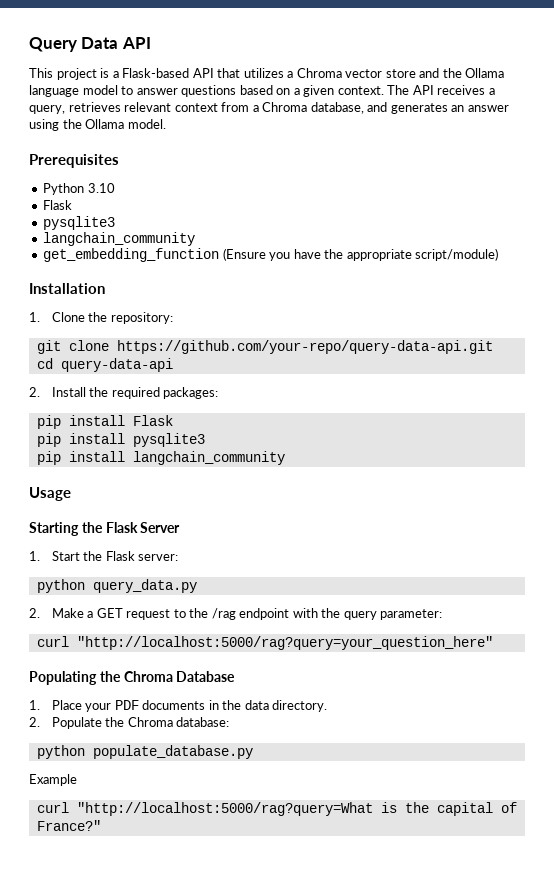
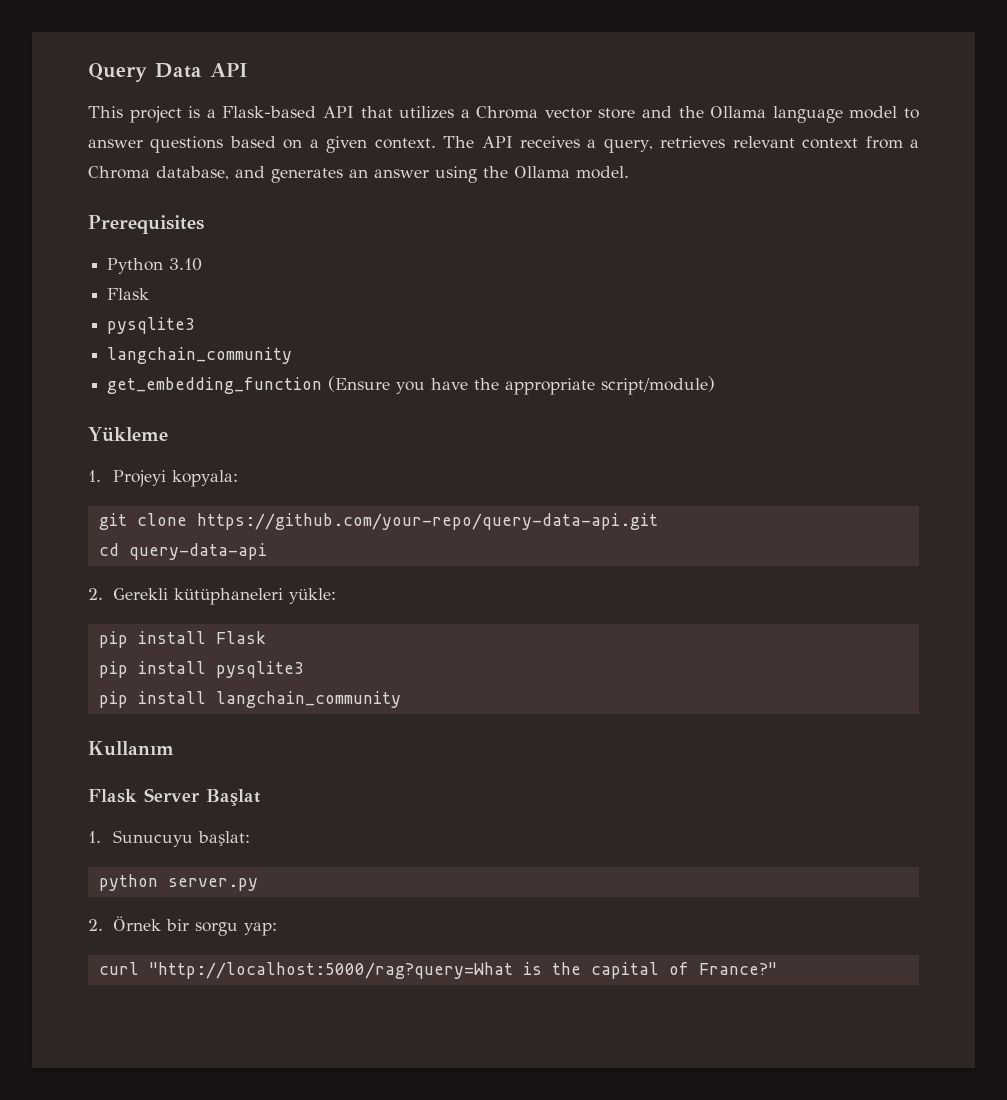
- Installation
- 1. Clone the repository:
+ Yükleme
+ 1. Projeyi kopyala:
- 2. Install the required packages:
+ 2. Gerekli kütüphaneleri yükle:
- Usage
- Starting the Flask Server
- 1. Start the Flask server:
- python query_data.py
- 2. Make a GET request to the /rag endpoint with the query parameter:
- curl "http://localhost:5000/rag?query=your_question_here"
- Populating the Chroma Database
- 1. Place your PDF documents in the data directory.
- 2. Populate the Chroma database:
- python populate_database.py
- Example
+ Kullanım
+ Flask Server Başlat
+ 1. Sunucuyu başlat:
+ python server.py
+ 2. Örnek bir sorgu yap:

